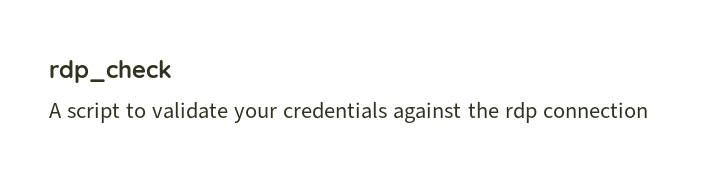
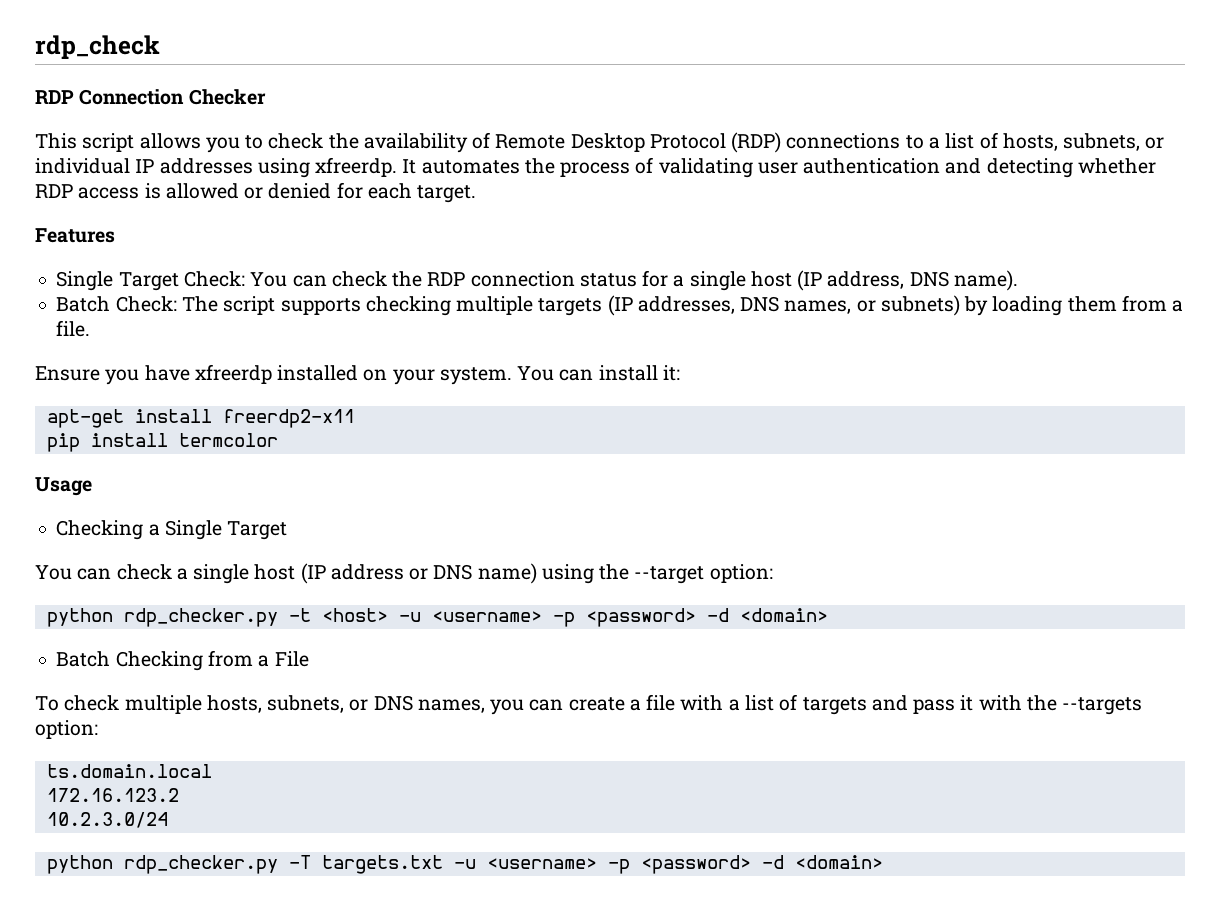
- A script to validate your credentials against the rdp connection
+ RDP Connection Checker
+ This script allows you to check the availability of Remote Desktop Protocol (RDP) connections to a list of hosts, subnets, or individual IP addresses using xfreerdp. It automates the process of validating user authentication and detecting whether RDP access is allowed or denied for each target.
+ Features
+ Single Target Check: You can check the RDP connection status for a single host (IP address, DNS name).
+ Batch Check: The script supports checking multiple targets (IP addresses, DNS names, or subnets) by loading them from a file.
+ Ensure you have xfreerdp installed on your system. You can install it:
+ apt-get install freerdp2-x11
+ pip install termcolor
+ Usage
+ Checking a Single Target
+ You can check a single host (IP address or DNS name) using the --target option:
+ python rdp_checker.py -t <host> -u <username> -p <password> -d <domain>
+ Batch Checking from a File
+ To check multiple hosts, subnets, or DNS names, you can create a file with a list of targets and pass it with the --targets option:
+ ts.domain.local
+ 172.16.123.2
+ 10.2.3.0/24
+ python rdp_checker.py -T targets.txt -u <username> -p <password> -d <domain>

